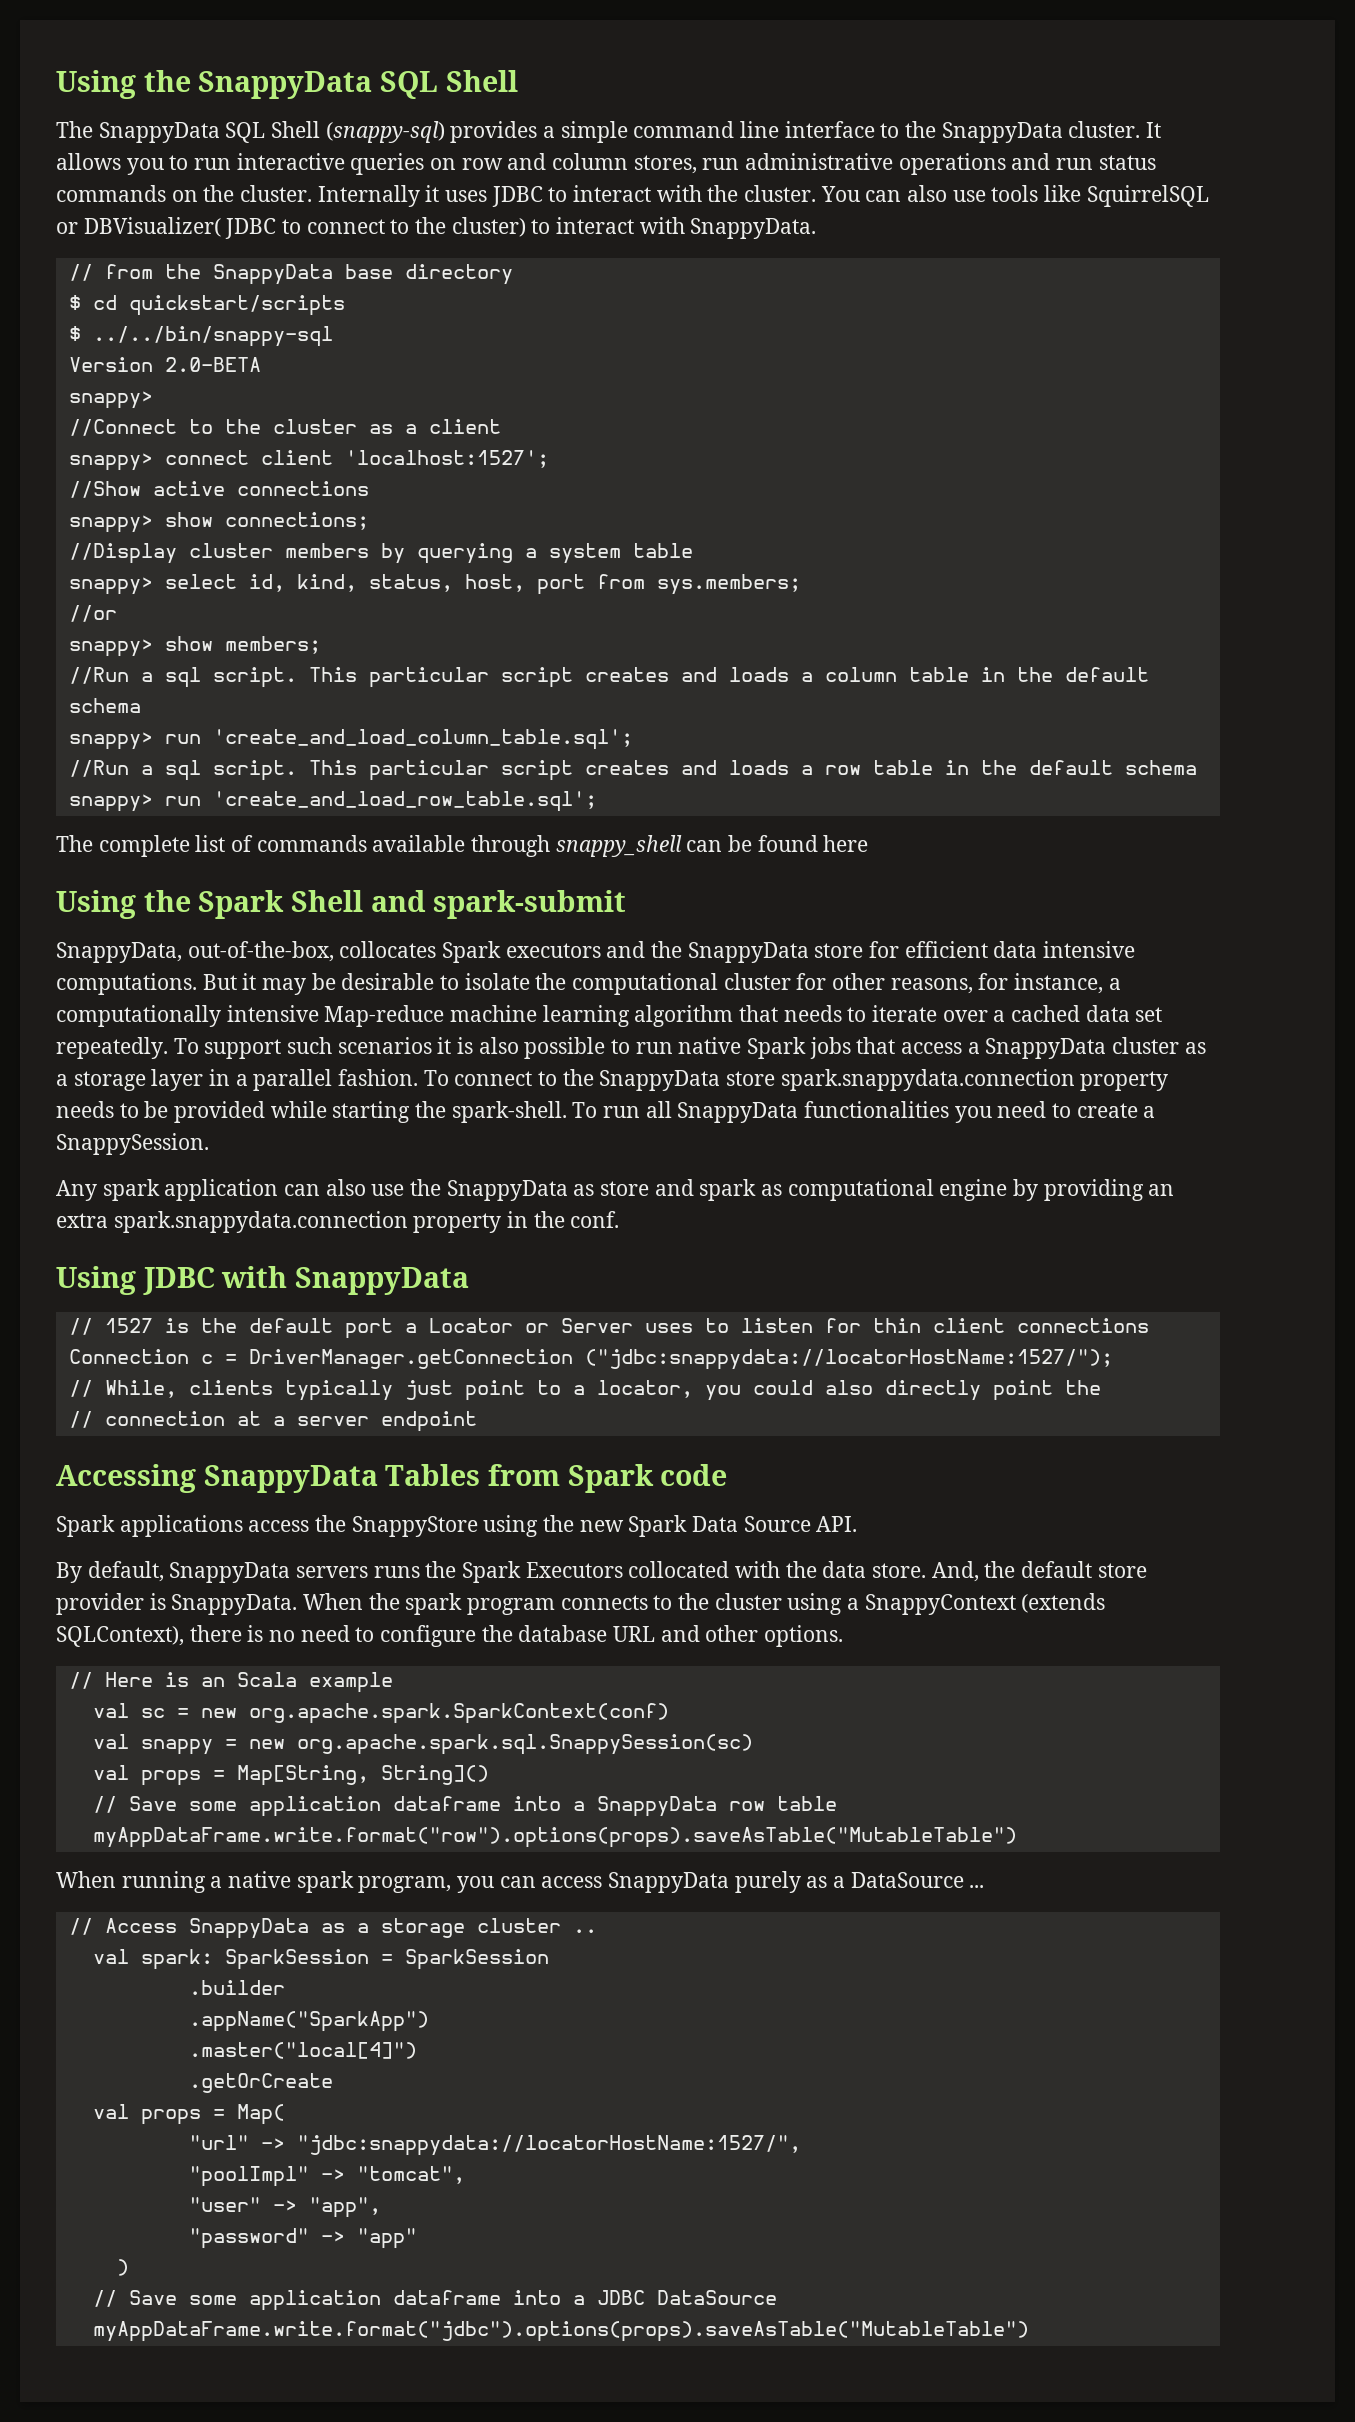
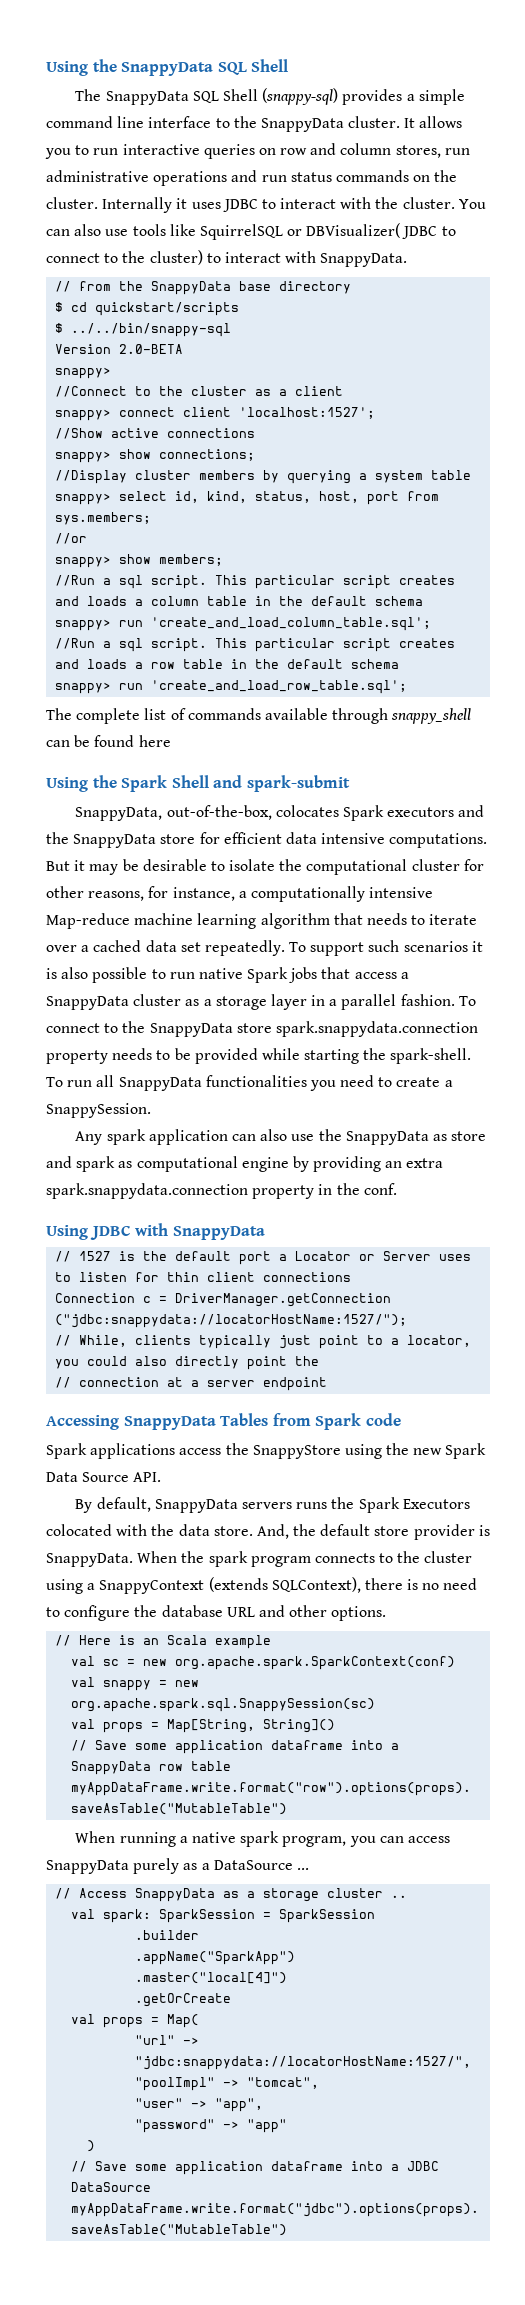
- SnappyData, out-of-the-box, collocates Spark executors and the SnappyData store for efficient data intensive computations.
+ SnappyData, out-of-the-box, colocates Spark executors and the SnappyData store for efficient data intensive computations.
- By default, SnappyData servers runs the Spark Executors collocated with the data store.
+ By default, SnappyData servers runs the Spark Executors colocated with the data store.

